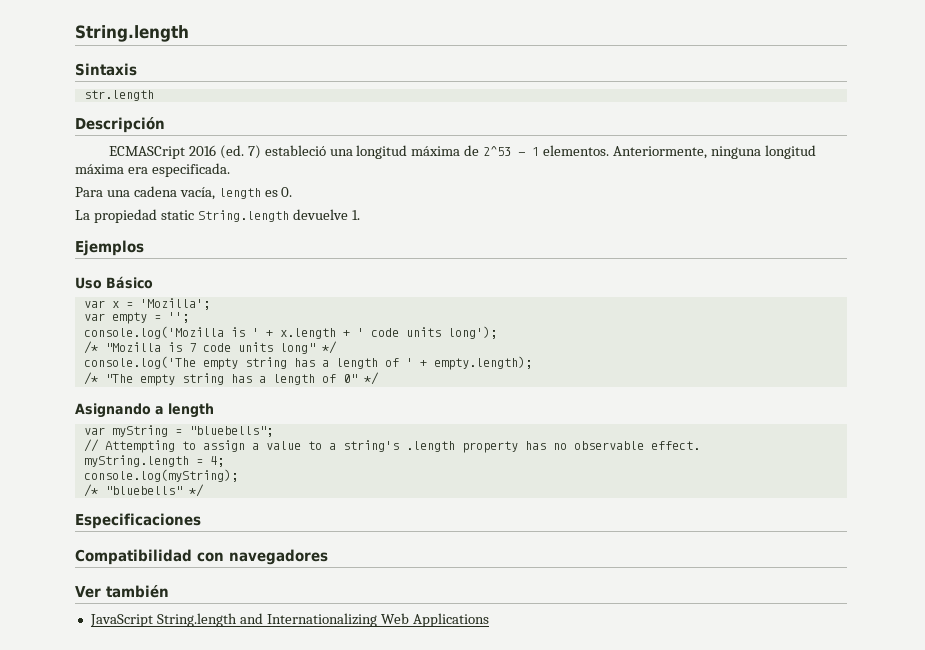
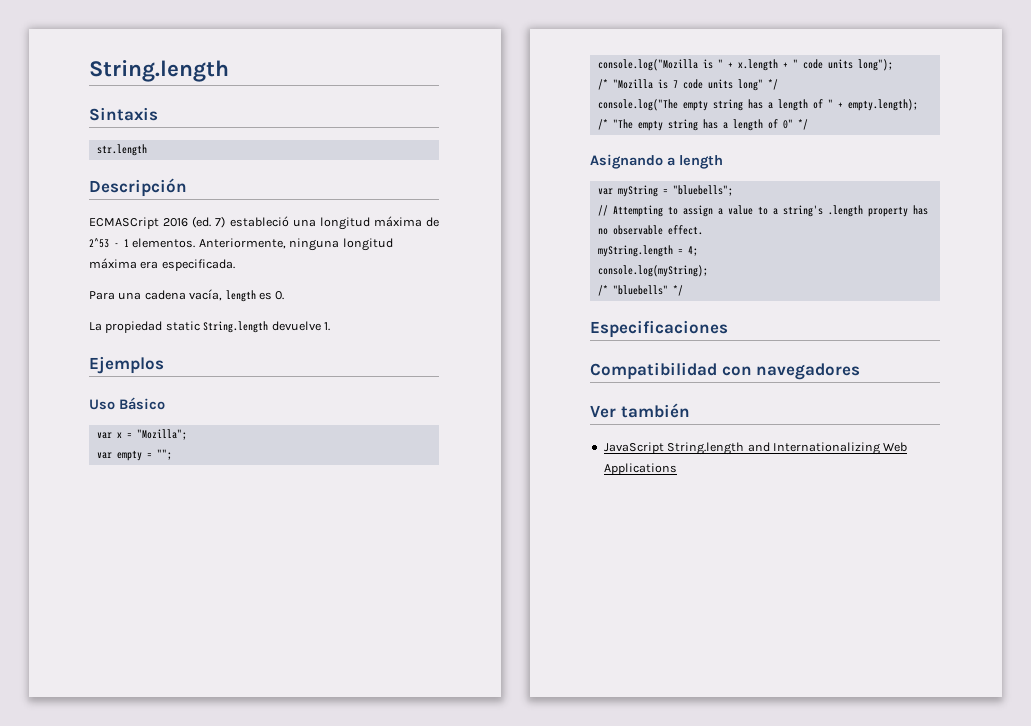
- var x = 'Mozilla';
+ var x = "Mozilla";
- var empty = '';
- console.log('Mozilla is ' + x.length + ' code units long');
+ var empty = "";
+ console.log("Mozilla is " + x.length + " code units long");
- console.log('The empty string has a length of ' + empty.length);
+ console.log("The empty string has a length of " + empty.length);

